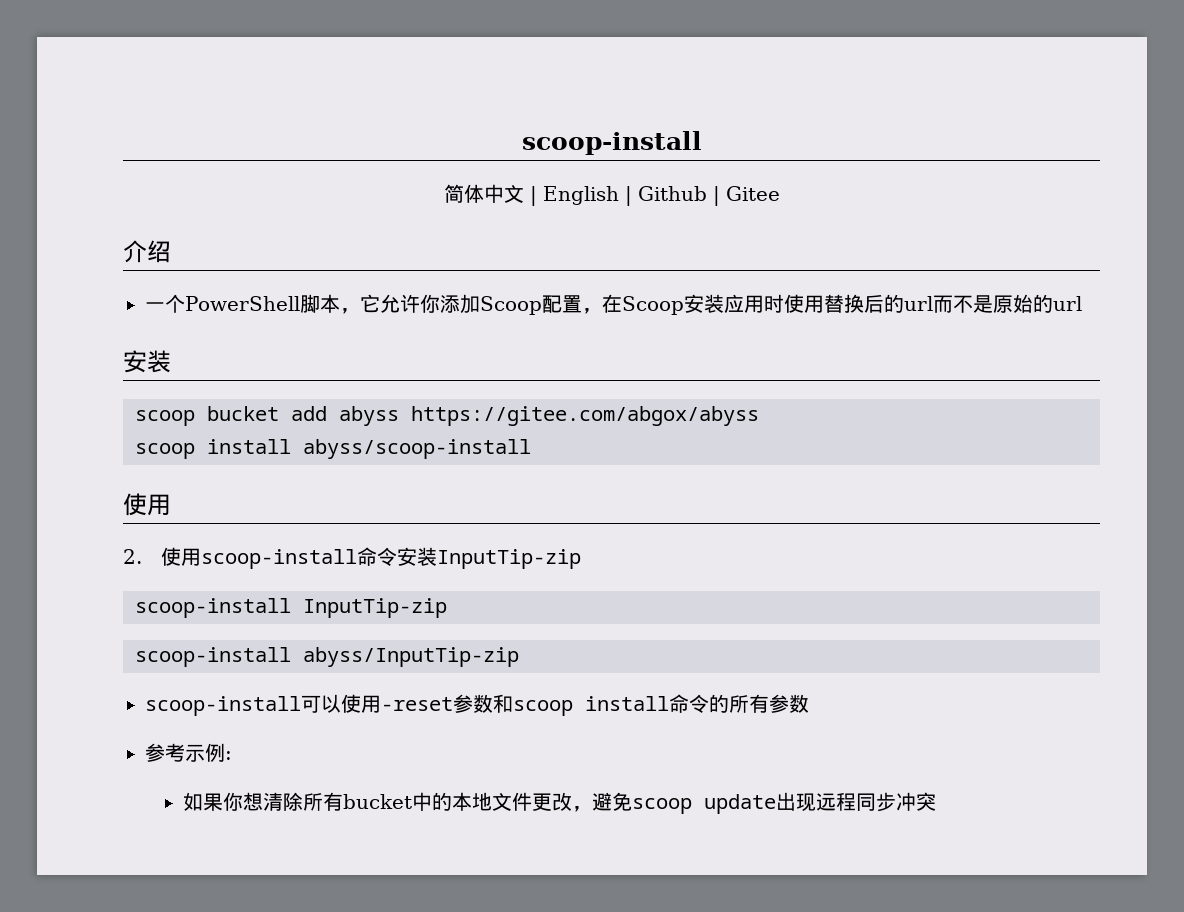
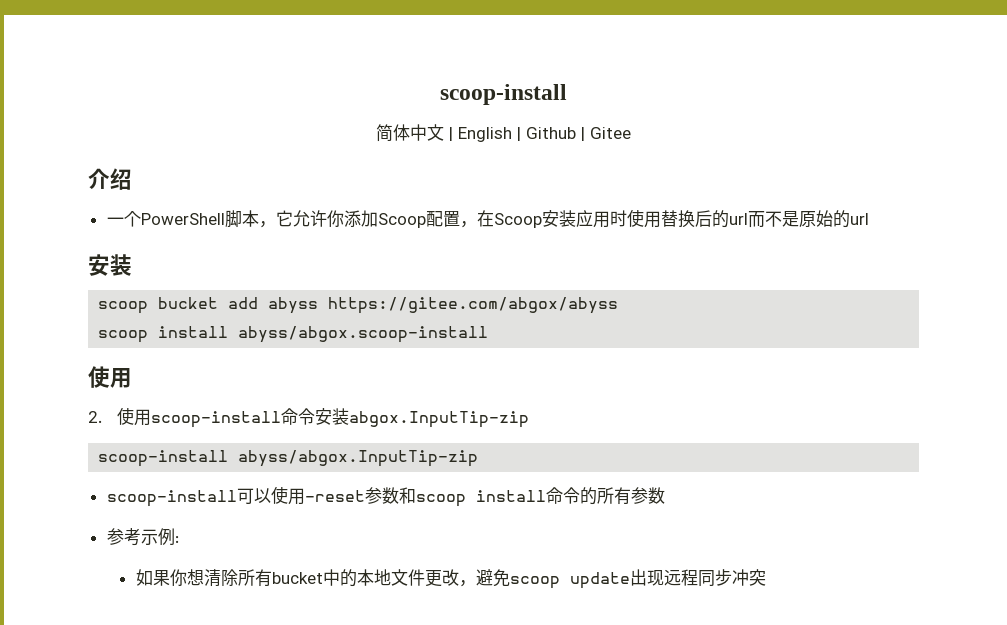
- scoop install abyss/scoop-install
+ scoop install abyss/abgox.scoop-install
- 2.使用scoop-install命令安装InputTip-zip
- scoop-install InputTip-zip
- scoop-install abyss/InputTip-zip
+ 2.使用scoop-install命令安装abgox.InputTip-zip
+ scoop-install abyss/abgox.InputTip-zip

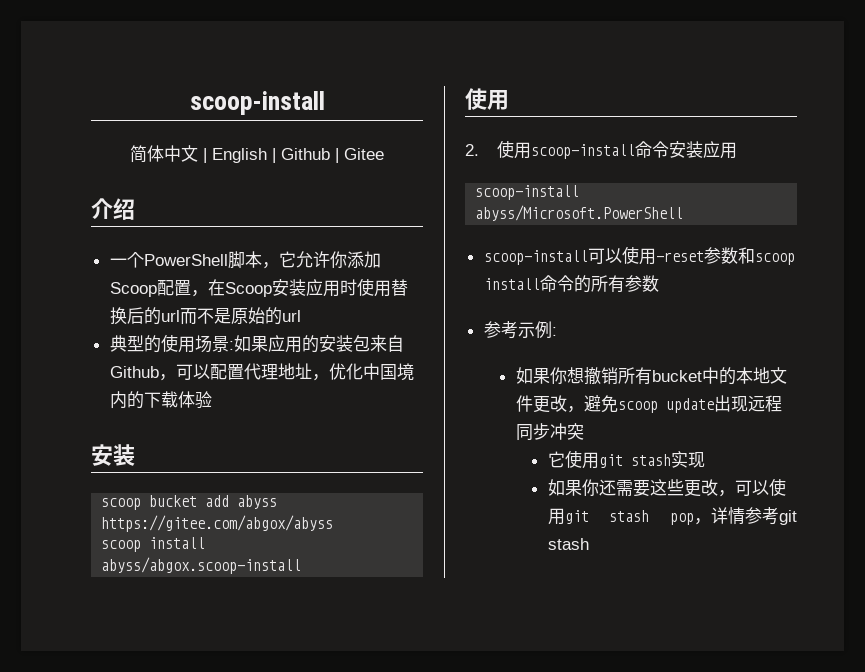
+ 典型的使用场景:如果应用的安装包来自Github，可以配置代理地址，优化中国境内的下载体验
- 2.使用scoop-install命令安装abgox.InputTip-zip
- scoop-install abyss/abgox.InputTip-zip
+ 2.使用scoop-install命令安装应用
+ scoop-install abyss/Microsoft.PowerShell
- 如果你想清除所有bucket中的本地文件更改，避免scoop update出现远程同步冲突
+ 如果你想撤销所有bucket中的本地文件更改，避免scoop update出现远程同步冲突
+ 它使用git stash实现
+ 如果你还需要这些更改，可以使用git stash pop，详情参考git stash

